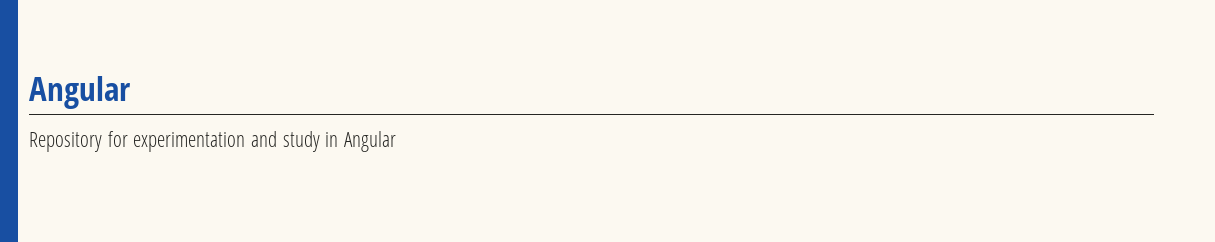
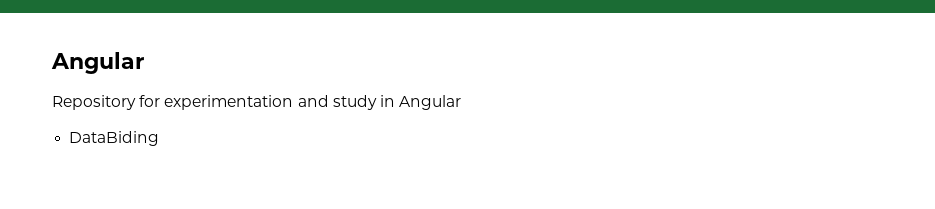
+ DataBiding

